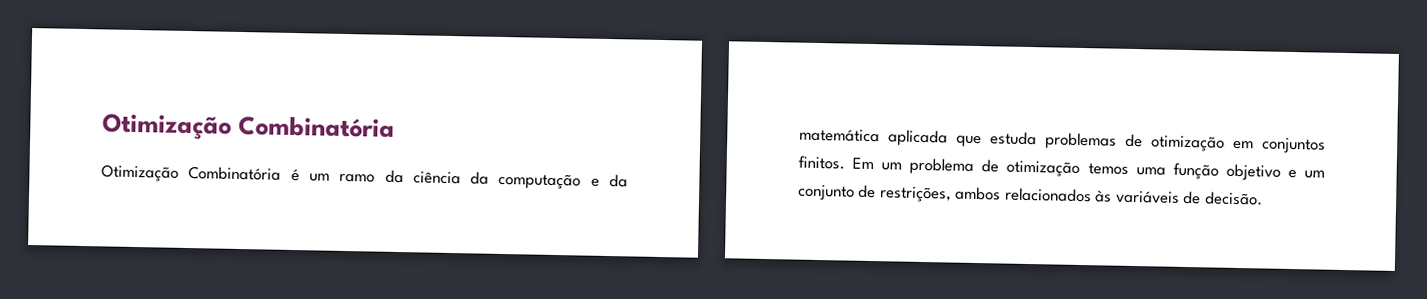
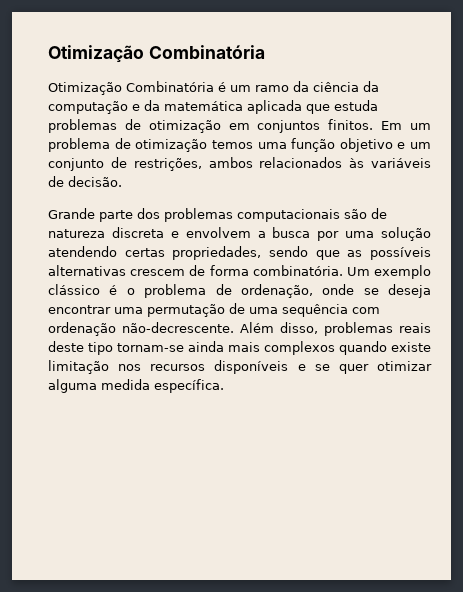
+ Grande parte dos problemas computacionais são de natureza discreta e envolvem a busca por uma solução atendendo certas propriedades, sendo que as possíveis alternativas crescem de forma combinatória. Um exemplo clássico é o problema de ordenação, onde se deseja encontrar uma permutação de uma sequência com ordenação não-decrescente. Além disso, problemas reais deste tipo tornam-se ainda mais complexos quando existe limitação nos recursos disponíveis e se quer otimizar alguma medida específica.

